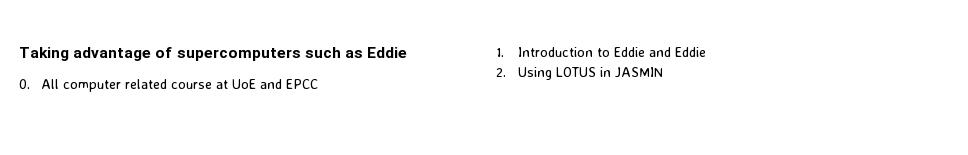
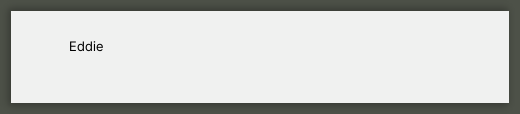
- Taking advantage of supercomputers such as Eddie
- 0. All computer related course at UoE and EPCC
- 1. Introduction to Eddie and Eddie
- 2. Using LOTUS in JASMIN
+ Eddie

